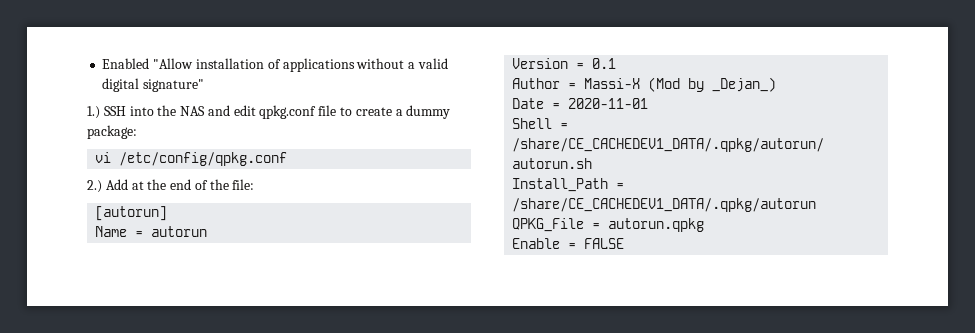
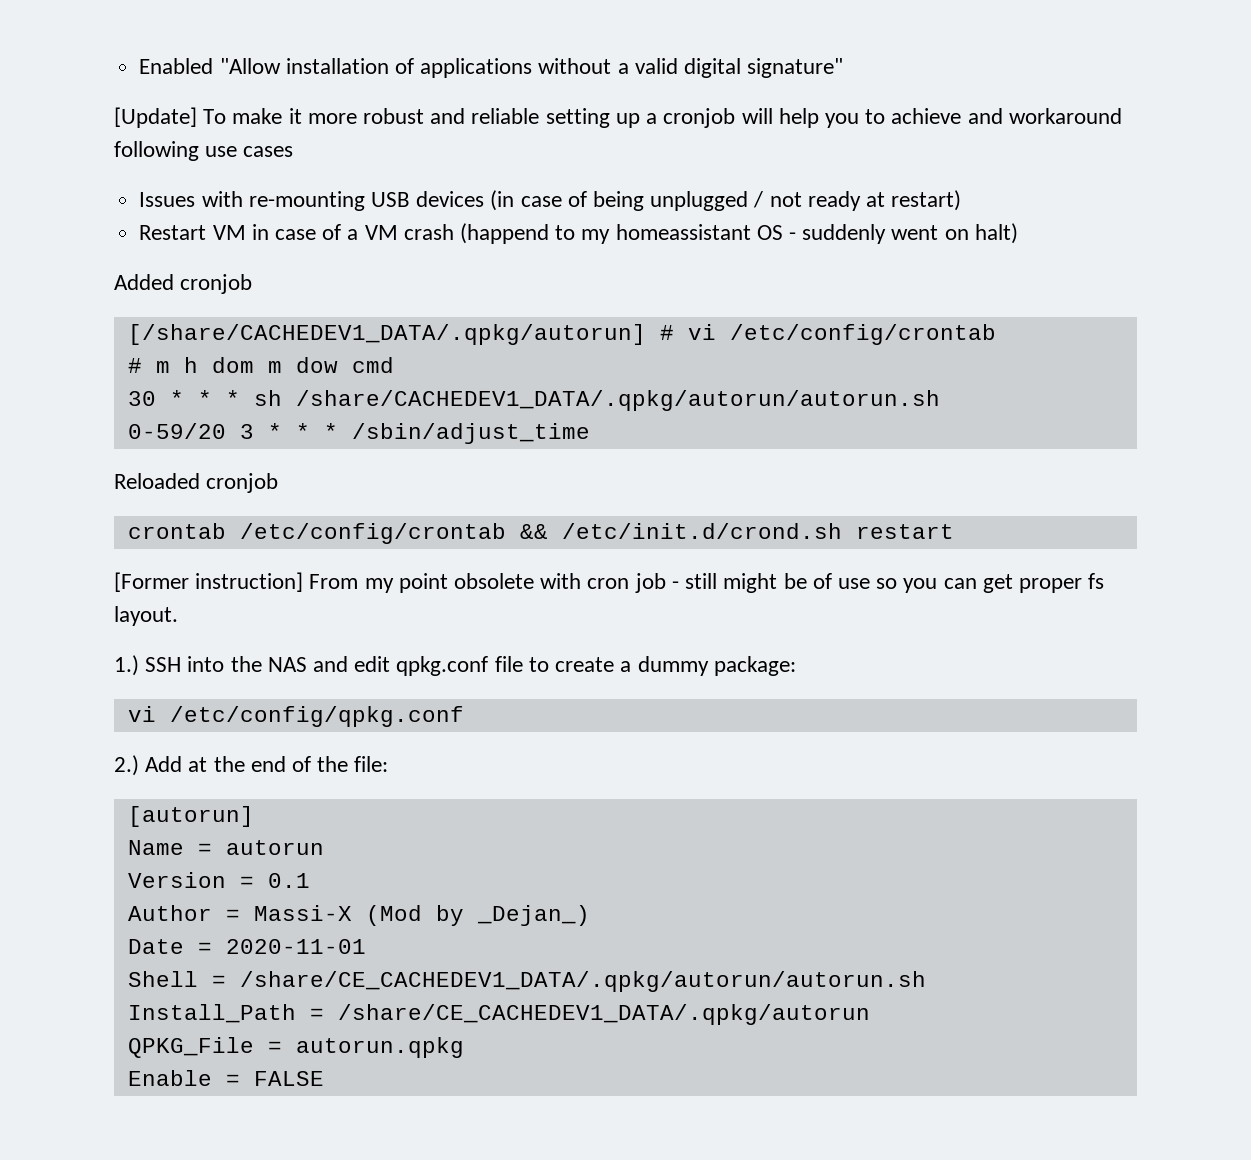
+ [Update] To make it more robust and reliable setting up a cronjob will help you to achieve and workaround following use cases
+ Issues with re-mounting USB devices (in case of being unplugged / not ready at restart)
+ Restart VM in case of a VM crash (happend to my homeassistant OS - suddenly went on halt)
+ Added cronjob
+ [/share/CACHEDEV1_DATA/.qpkg/autorun] # vi /etc/config/crontab
+ # m h dom m dow cmd
+ 30 * * * sh /share/CACHEDEV1_DATA/.qpkg/autorun/autorun.sh
+ 0-59/20 3 * * * /sbin/adjust_time
+ Reloaded cronjob
+ crontab /etc/config/crontab && /etc/init.d/crond.sh restart
+ [Former instruction] From my point obsolete with cron job - still might be of use so you can get proper fs layout.

